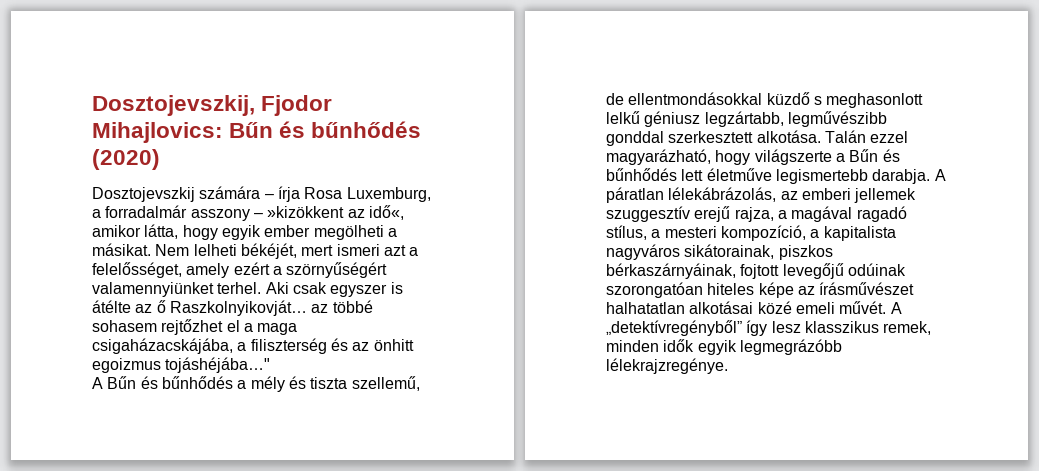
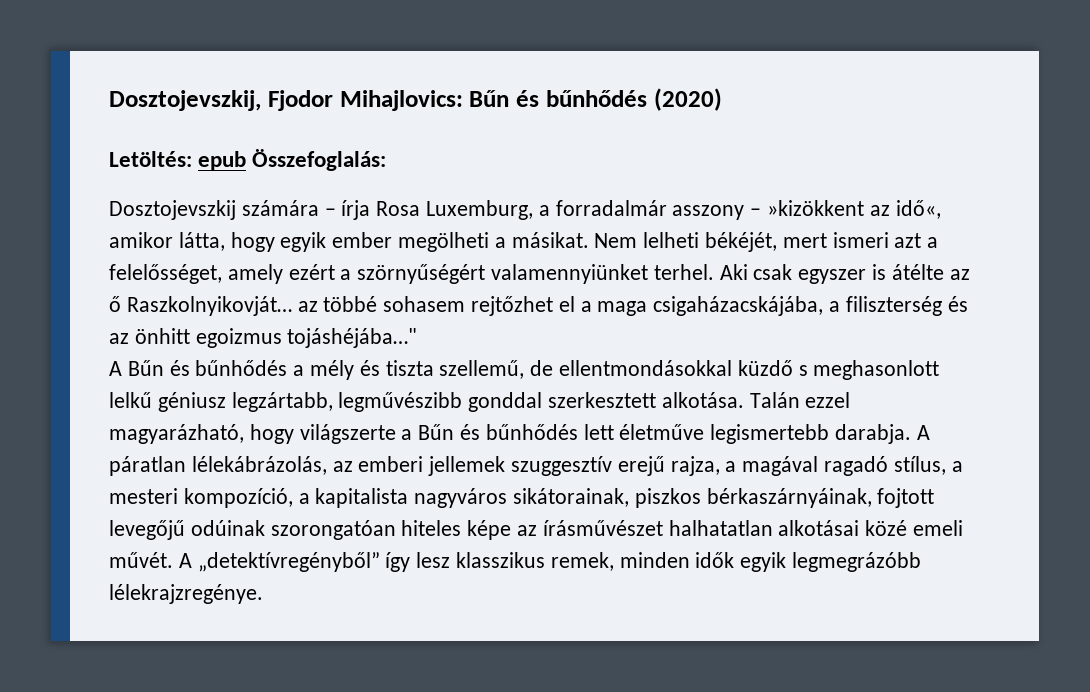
+ Letöltés: epub Összefoglalás:

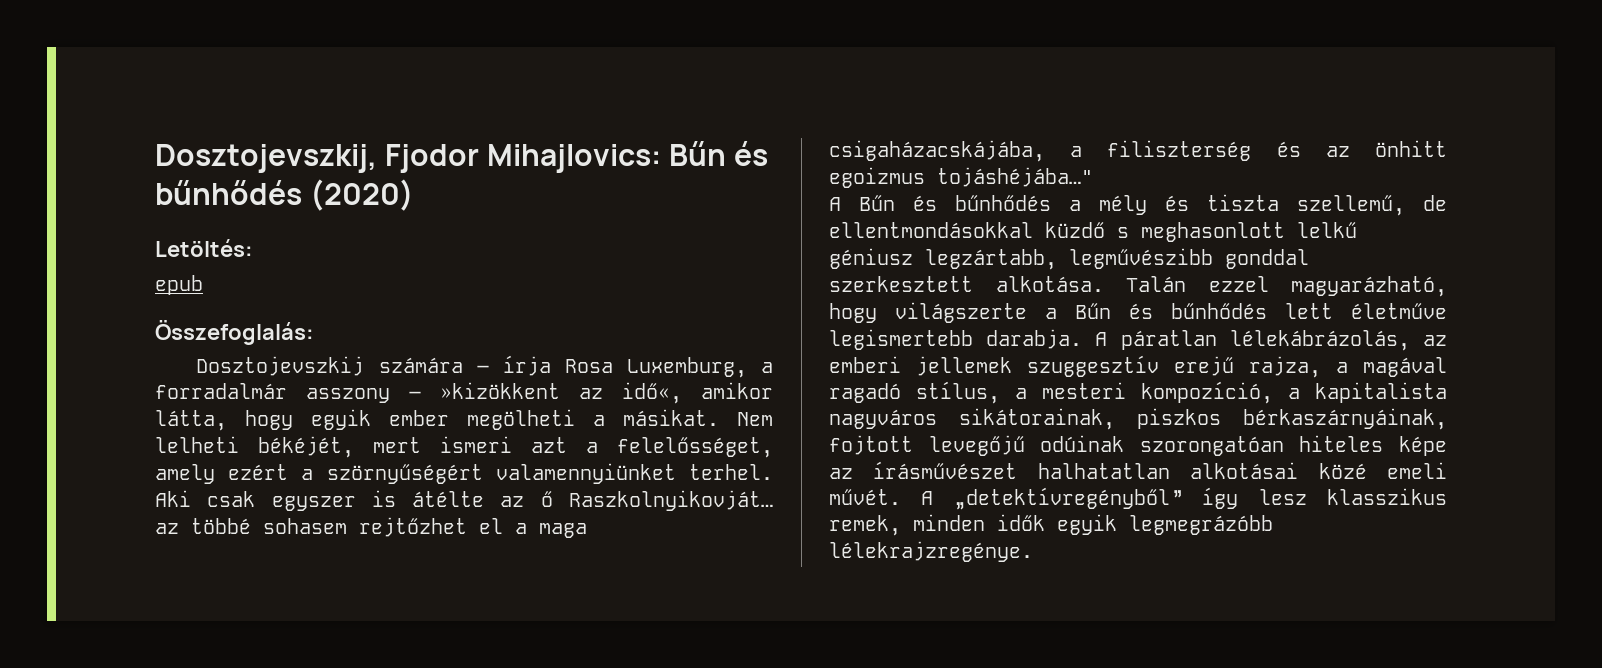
- Letöltés: epub Összefoglalás:
+ Letöltés:
+ epub
+ Összefoglalás:

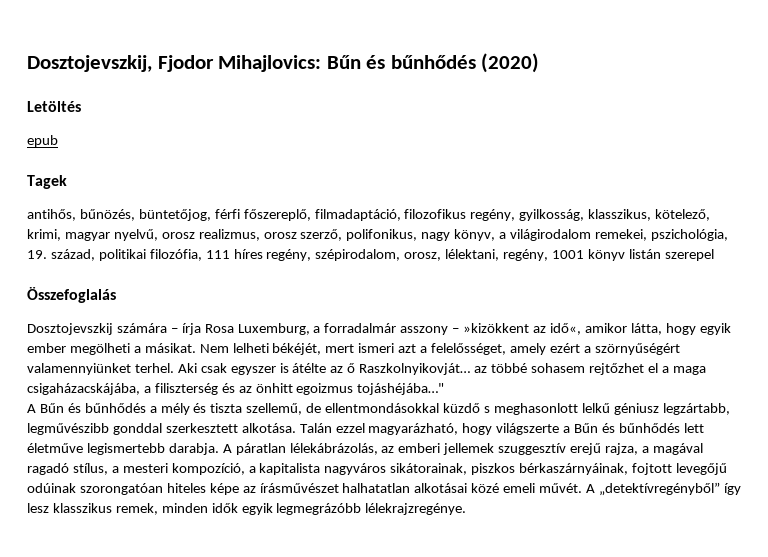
- Letöltés:
+ Letöltés
- Összefoglalás:
+ Tagek
+ antihős, bűnözés, büntetőjog, férfi főszereplő, filmadaptáció, filozofikus regény, gyilkosság, klasszikus, kötelező, krimi, magyar nyelvű, orosz realizmus, orosz szerző, polifonikus, nagy könyv, a világirodalom remekei, pszichológia, 19. század, politikai filozófia, 111 híres regény, szépirodalom, orosz, lélektani, regény, 1001 könyv listán szerepel
+ Összefoglalás

